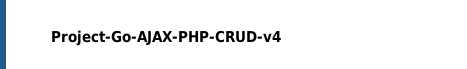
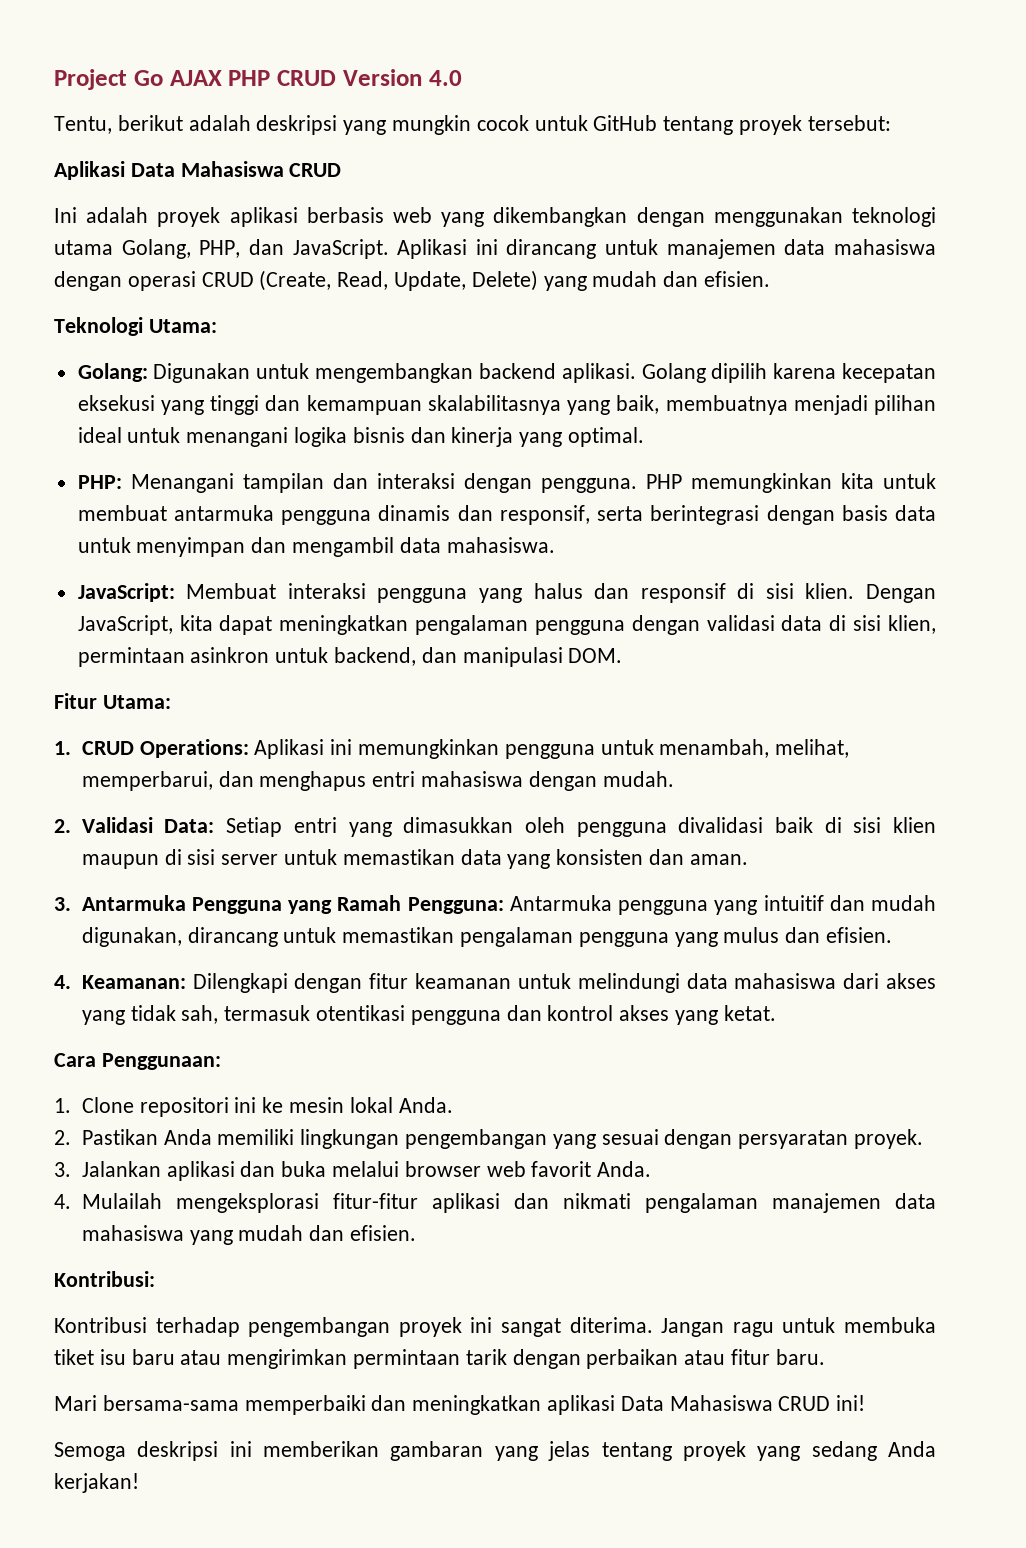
- Project-Go-AJAX-PHP-CRUD-v4
+ Project Go AJAX PHP CRUD Version 4.0
+ Tentu, berikut adalah deskripsi yang mungkin cocok untuk GitHub tentang proyek tersebut:
+ Aplikasi Data Mahasiswa CRUD
+ Ini adalah proyek aplikasi berbasis web yang dikembangkan dengan menggunakan teknologi utama Golang, PHP, dan JavaScript. Aplikasi ini dirancang untuk manajemen data mahasiswa dengan operasi CRUD (Create, Read, Update, Delete) yang mudah dan efisien.
+ Teknologi Utama:
+ Golang: Digunakan untuk mengembangkan backend aplikasi. Golang dipilih karena kecepatan eksekusi yang tinggi dan kemampuan skalabilitasnya yang baik, membuatnya menjadi pilihan ideal untuk menangani logika bisnis dan kinerja yang optimal.
+ PHP: Menangani tampilan dan interaksi dengan pengguna. PHP memungkinkan kita untuk membuat antarmuka pengguna dinamis dan responsif, serta berintegrasi dengan basis data untuk menyimpan dan mengambil data mahasiswa.
+ JavaScript: Membuat interaksi pengguna yang halus dan responsif di sisi klien. Dengan JavaScript, kita dapat meningkatkan pengalaman pengguna dengan validasi data di sisi klien, permintaan asinkron untuk backend, dan manipulasi DOM.
+ Fitur Utama:
+ 1. CRUD Operations: Aplikasi ini memungkinkan pengguna untuk menambah, melihat, memperbarui, dan menghapus entri mahasiswa dengan mudah.
+ 2. Validasi Data: Setiap entri yang dimasukkan oleh pengguna divalidasi baik di sisi klien maupun di sisi server untuk memastikan data yang konsisten dan aman.
+ 3. Antarmuka Pengguna yang Ramah Pengguna: Antarmuka pengguna yang intuitif dan mudah digunakan, dirancang untuk memastikan pengalaman pengguna yang mulus dan efisien.
+ 4. Keamanan: Dilengkapi dengan fitur keamanan untuk melindungi data mahasiswa dari akses yang tidak sah, termasuk otentikasi pengguna dan kontrol akses yang ketat.
+ Cara Penggunaan:
+ 1. Clone repositori ini ke mesin lokal Anda.
+ 2. Pastikan Anda memiliki lingkungan pengembangan yang sesuai dengan persyaratan proyek.
+ 3. Jalankan aplikasi dan buka melalui browser web favorit Anda.
+ 4. Mulailah mengeksplorasi fitur-fitur aplikasi dan nikmati pengalaman manajemen data mahasiswa yang mudah dan efisien.
+ Kontribusi:
+ Kontribusi terhadap pengembangan proyek ini sangat diterima. Jangan ragu untuk membuka tiket isu baru atau mengirimkan permintaan tarik dengan perbaikan atau fitur baru.
+ Mari bersama-sama memperbaiki dan meningkatkan aplikasi Data Mahasiswa CRUD ini!
+ Semoga deskripsi ini memberikan gambaran yang jelas tentang proyek yang sedang Anda kerjakan!

